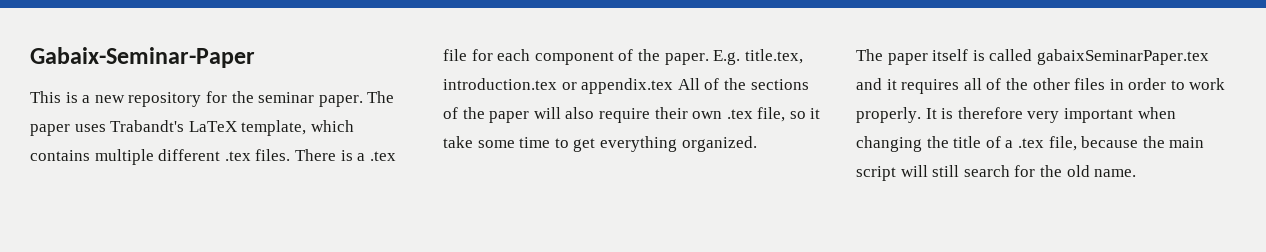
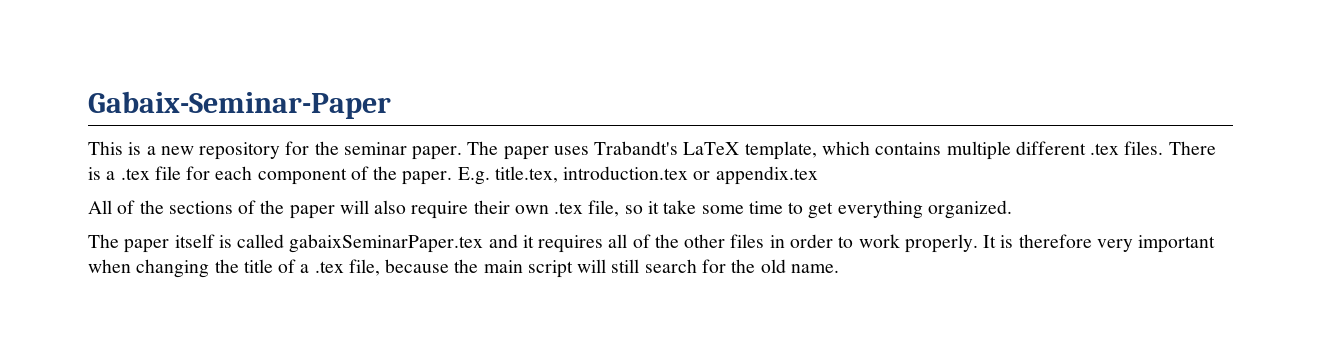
- E.g. title.tex, introduction.tex or appendix.tex All of the sections of the paper will also require their own .tex file, so it take some time to get everything organized.
+ E.g. title.tex, introduction.tex or appendix.tex
+ All of the sections of the paper will also require their own .tex file, so it take some time to get everything organized.

